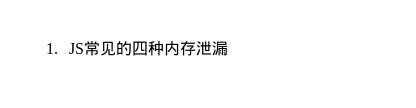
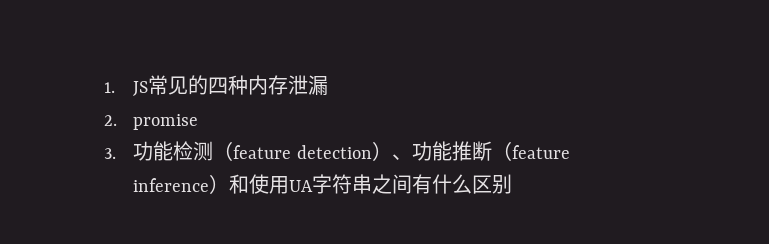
+ 2. promise
+ 3.功能检测（feature detection）、功能推断（feature inference）和使用UA字符串之间有什么区别

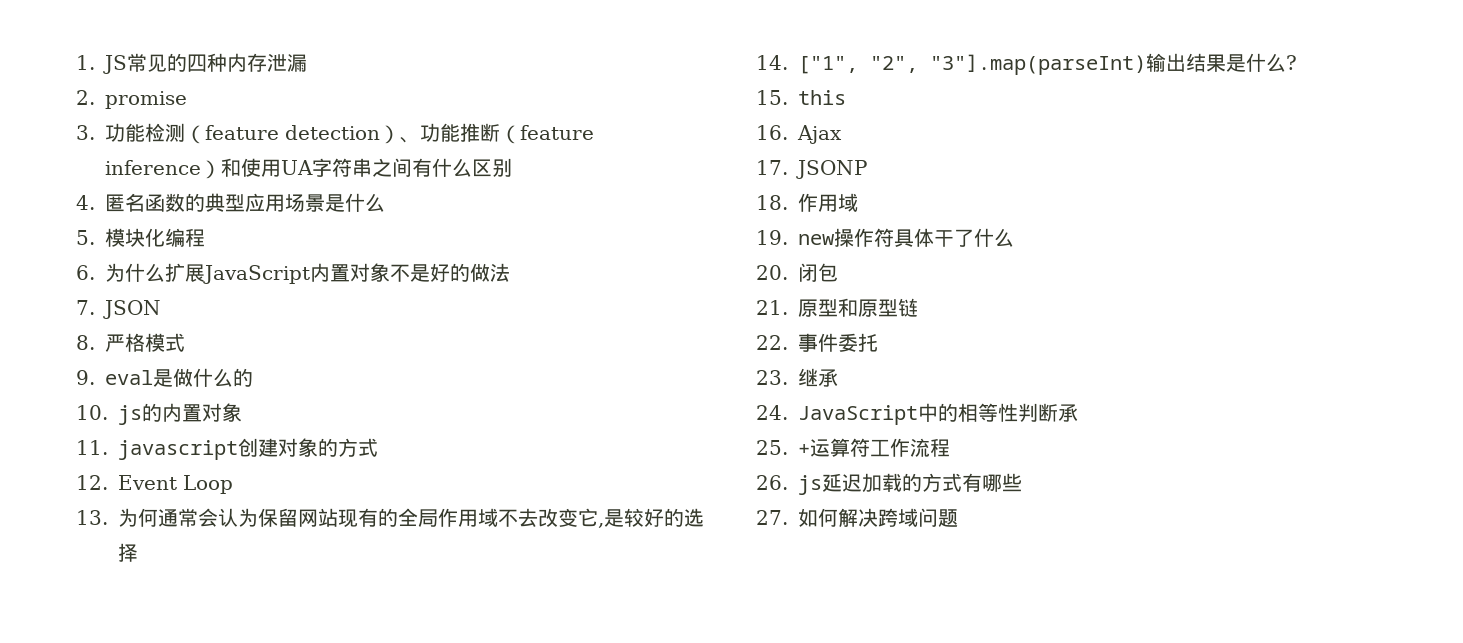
+ 4.匿名函数的典型应用场景是什么
+ 5.模块化编程
+ 6.为什么扩展JavaScript内置对象不是好的做法
+ 7. JSON
+ 8.严格模式
+ 9. eval是做什么的
+ 10. js的内置对象
+ 11. javascript创建对象的方式
+ 12. Event Loop
+ 13.为何通常会认为保留网站现有的全局作用域不去改变它,是较好的选择
+ 14. ["1", "2", "3"].map(parseInt)输出结果是什么?
+ 15. this
+ 16. Ajax
+ 17. JSONP
+ 18.作用域
+ 19. new操作符具体干了什么
+ 20.闭包
+ 21.原型和原型链
+ 22.事件委托
+ 23.继承
+ 24. JavaScript中的相等性判断承
+ 25. +运算符工作流程
+ 26. js延迟加载的方式有哪些
+ 27.如何解决跨域问题

